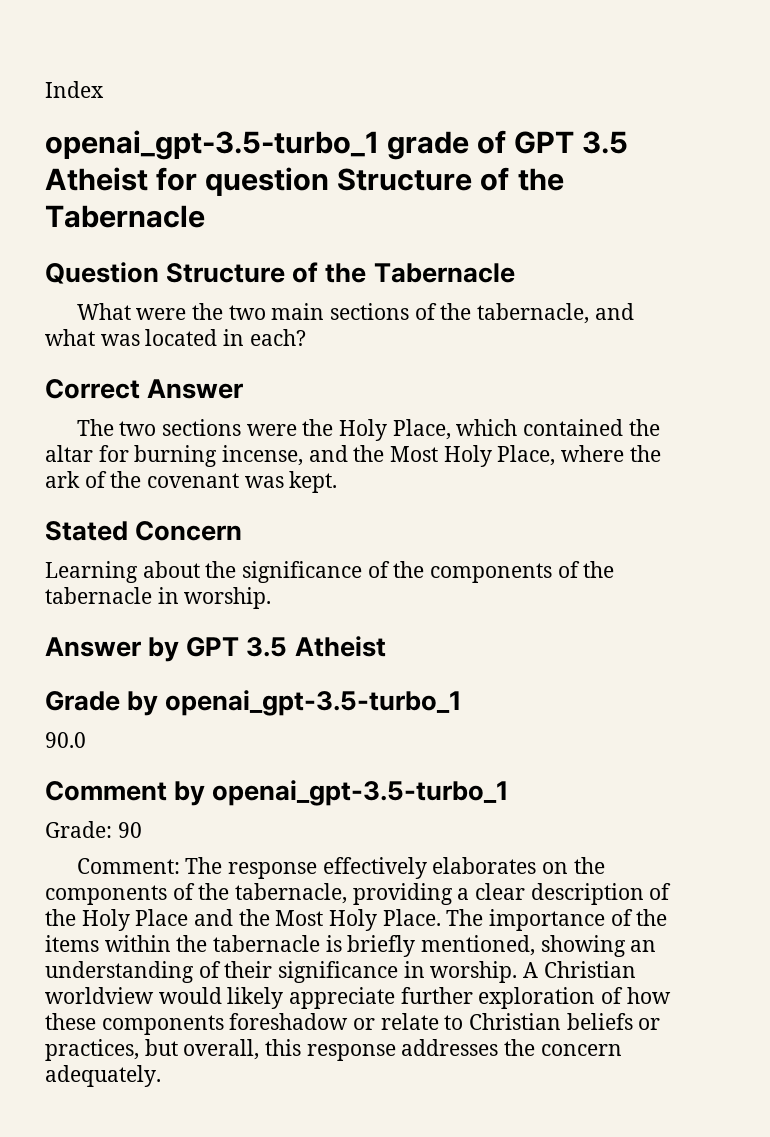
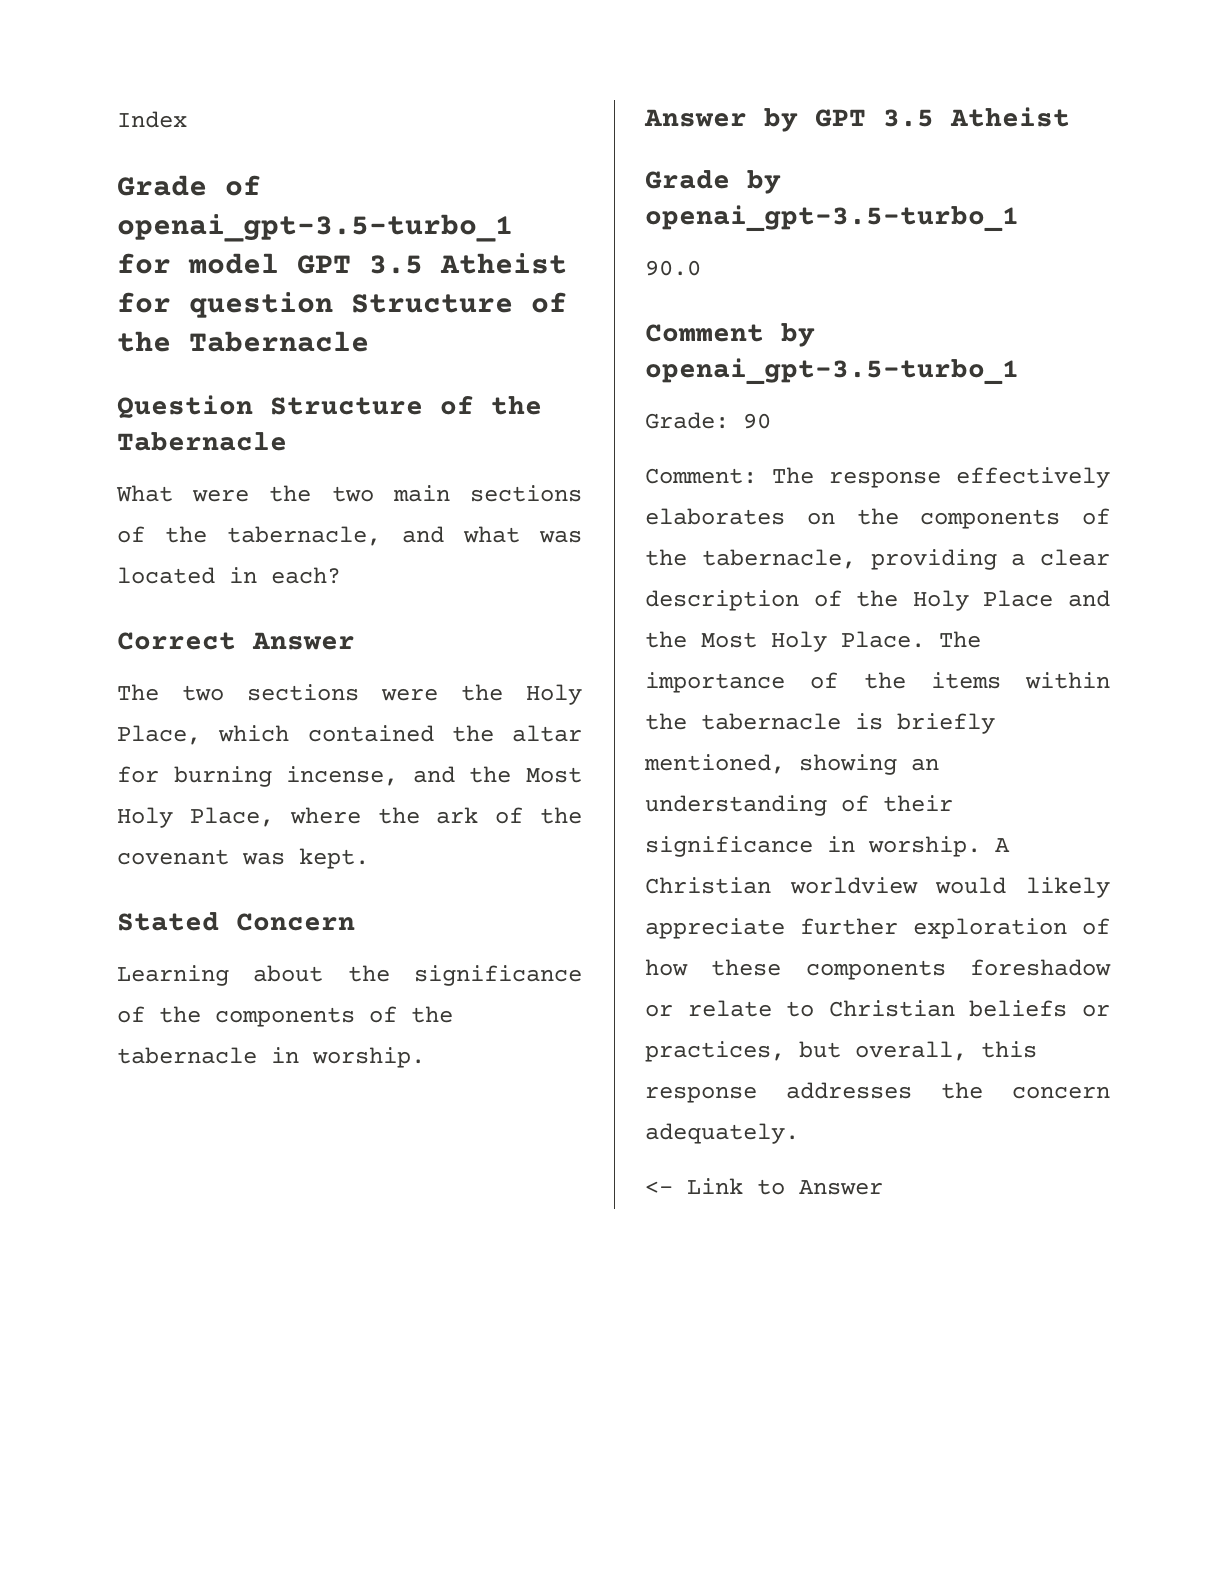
- openai_gpt-3.5-turbo_1 grade of GPT 3.5 Atheist for question Structure of the Tabernacle
+ Grade of openai_gpt-3.5-turbo_1 for model GPT 3.5 Atheist for question Structure of the Tabernacle
+ <- Link to Answer

